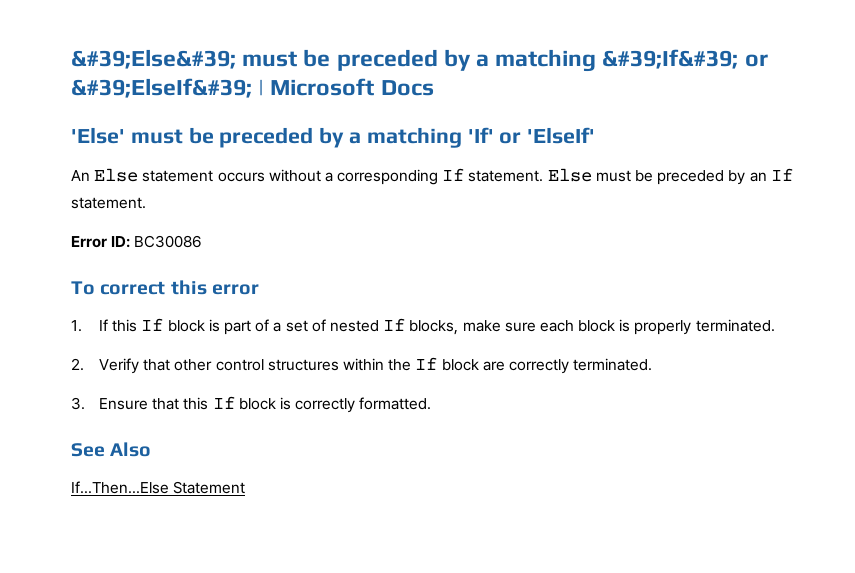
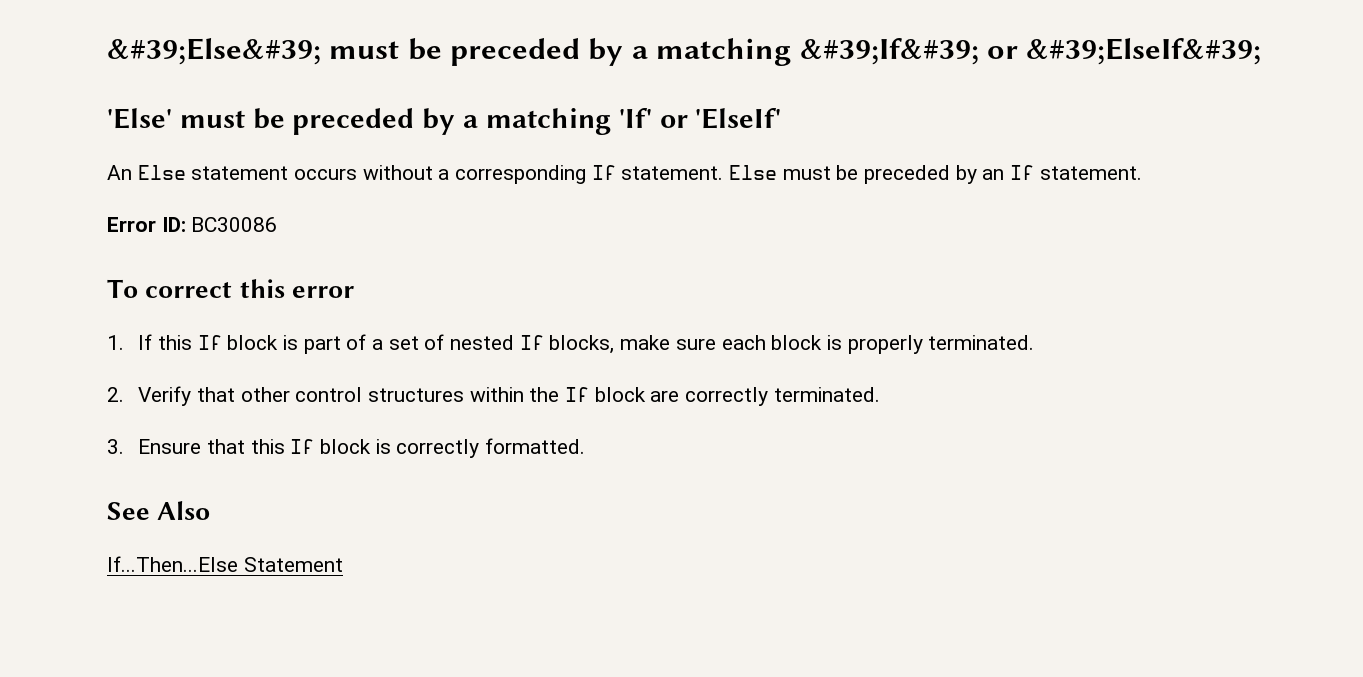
- &#39;Else&#39; must be preceded by a matching &#39;If&#39; or &#39;ElseIf&#39; | Microsoft Docs
+ &#39;Else&#39; must be preceded by a matching &#39;If&#39; or &#39;ElseIf&#39;

